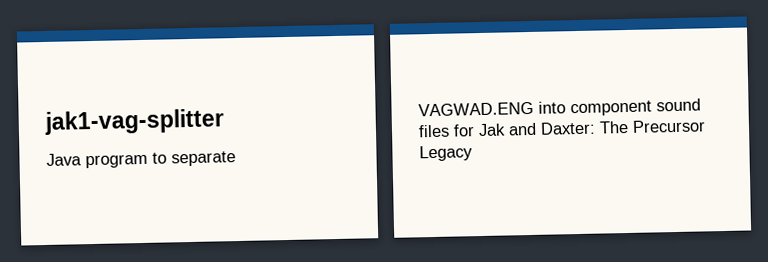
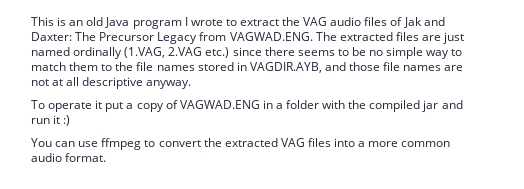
- jak1-vag-splitter
- Java program to separate VAGWAD.ENG into component sound files for Jak and Daxter: The Precursor Legacy
+ This is an old Java program I wrote to extract the VAG audio files of Jak and Daxter: The Precursor Legacy from VAGWAD.ENG. The extracted files are just named ordinally (1.VAG, 2.VAG etc.) since there seems to be no simple way to match them to the file names stored in VAGDIR.AYB, and those file names are not at all descriptive anyway.
+ To operate it put a copy of VAGWAD.ENG in a folder with the compiled jar and run it :)
+ You can use ffmpeg to convert the extracted VAG files into a more common audio format.

